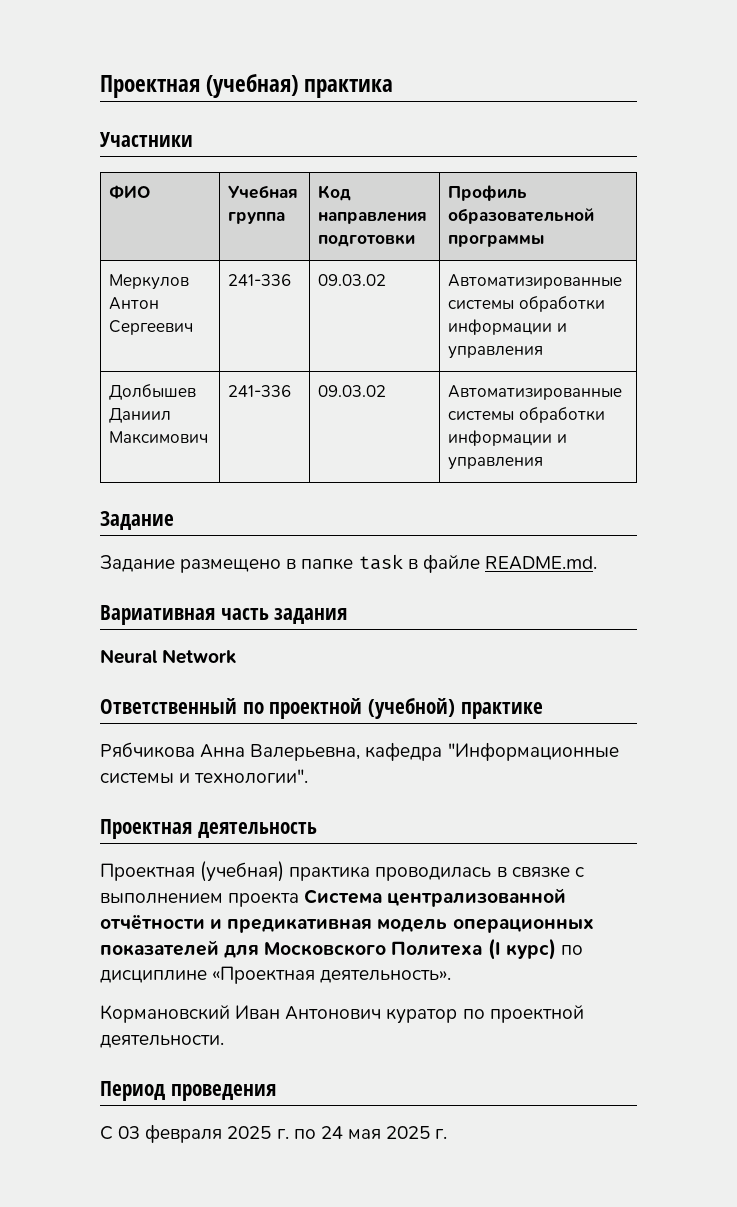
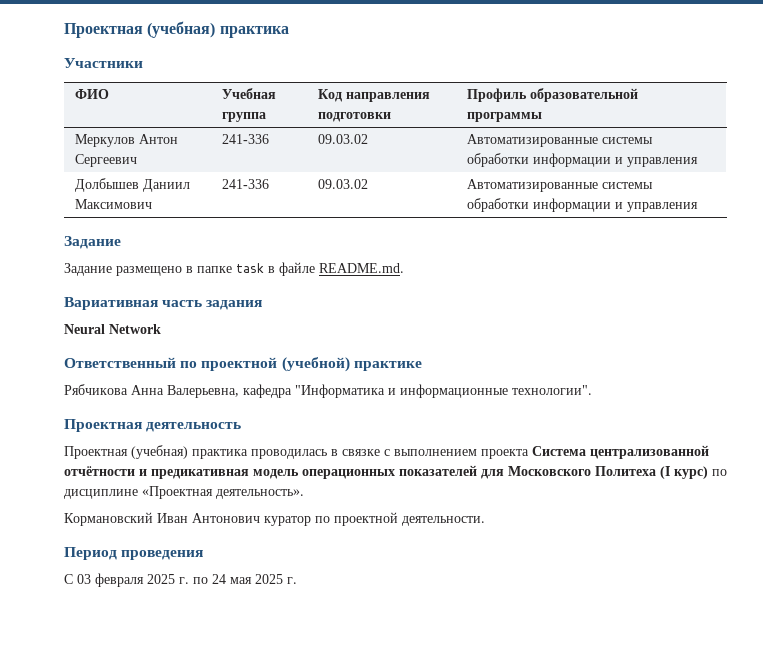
- Рябчикова Анна Валерьевна, кафедра "Информационные системы и технологии".
+ Рябчикова Анна Валерьевна, кафедра "Информатика и информационные технологии".

